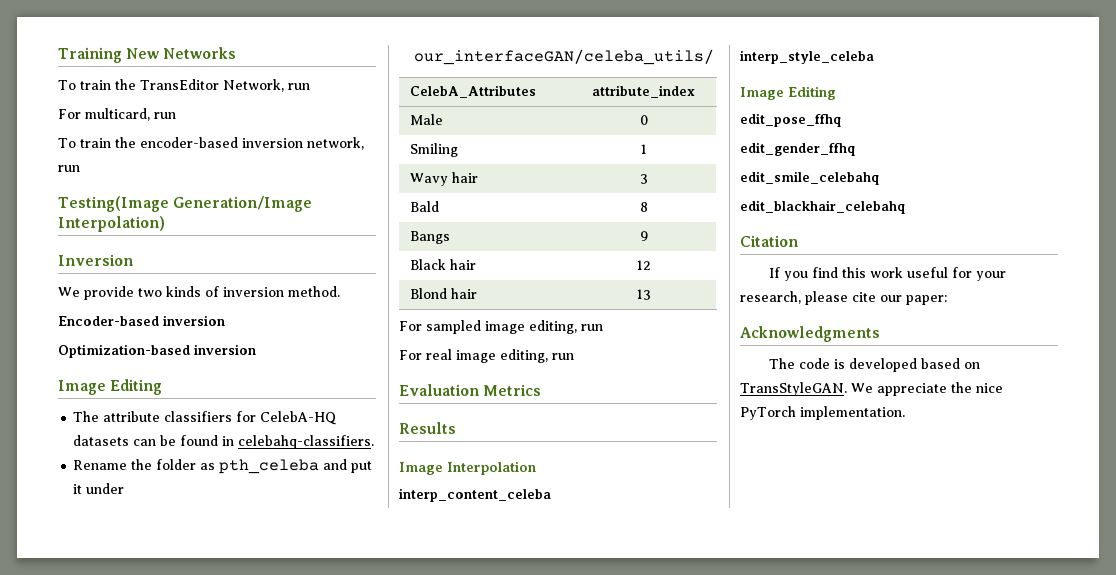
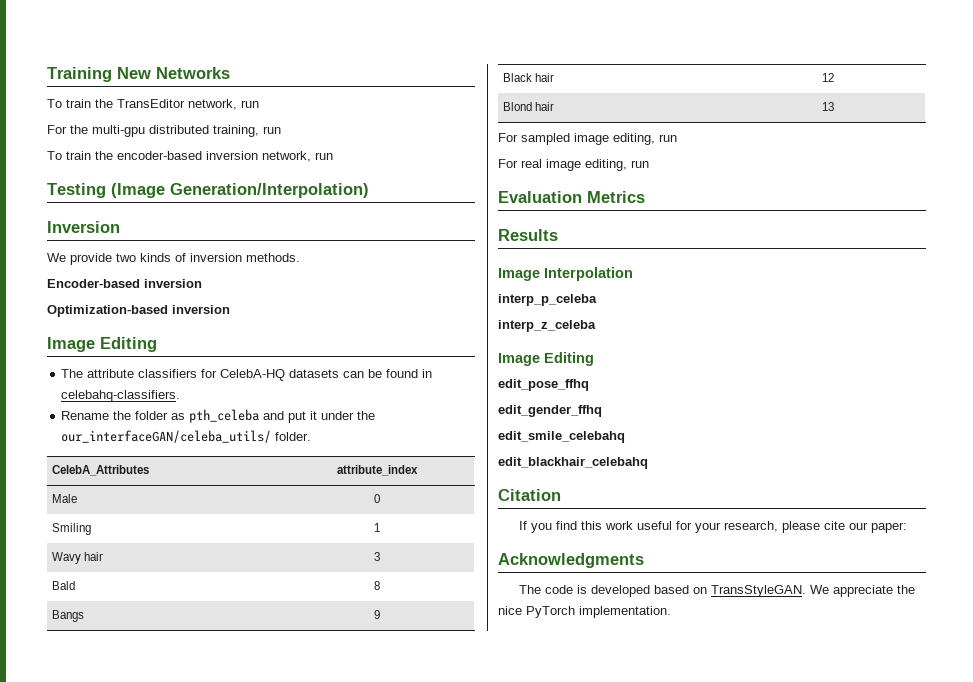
- To train the TransEditor Network, run
- For multicard, run
+ To train the TransEditor network, run
+ For the multi-gpu distributed training, run
- Testing(Image Generation/Image Interpolation)
+ Testing (Image Generation/Interpolation)
- We provide two kinds of inversion method.
+ We provide two kinds of inversion methods.
- Rename the folder as pth_celeba and put it under our_interfaceGAN/celeba_utils/
+ Rename the folder as pth_celeba and put it under the our_interfaceGAN/celeba_utils/ folder.
- interp_content_celeba
- interp_style_celeba
+ interp_p_celeba
+ interp_z_celeba

